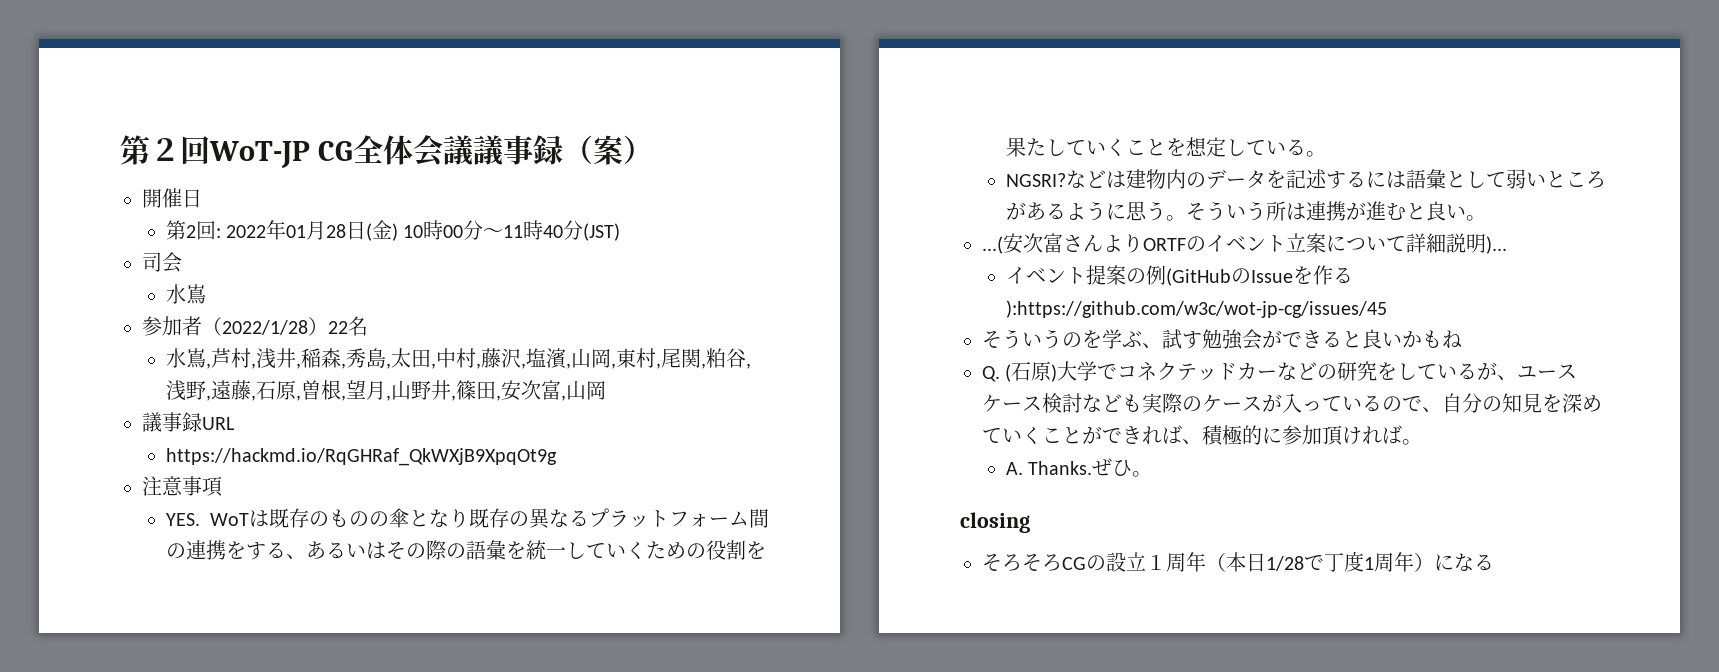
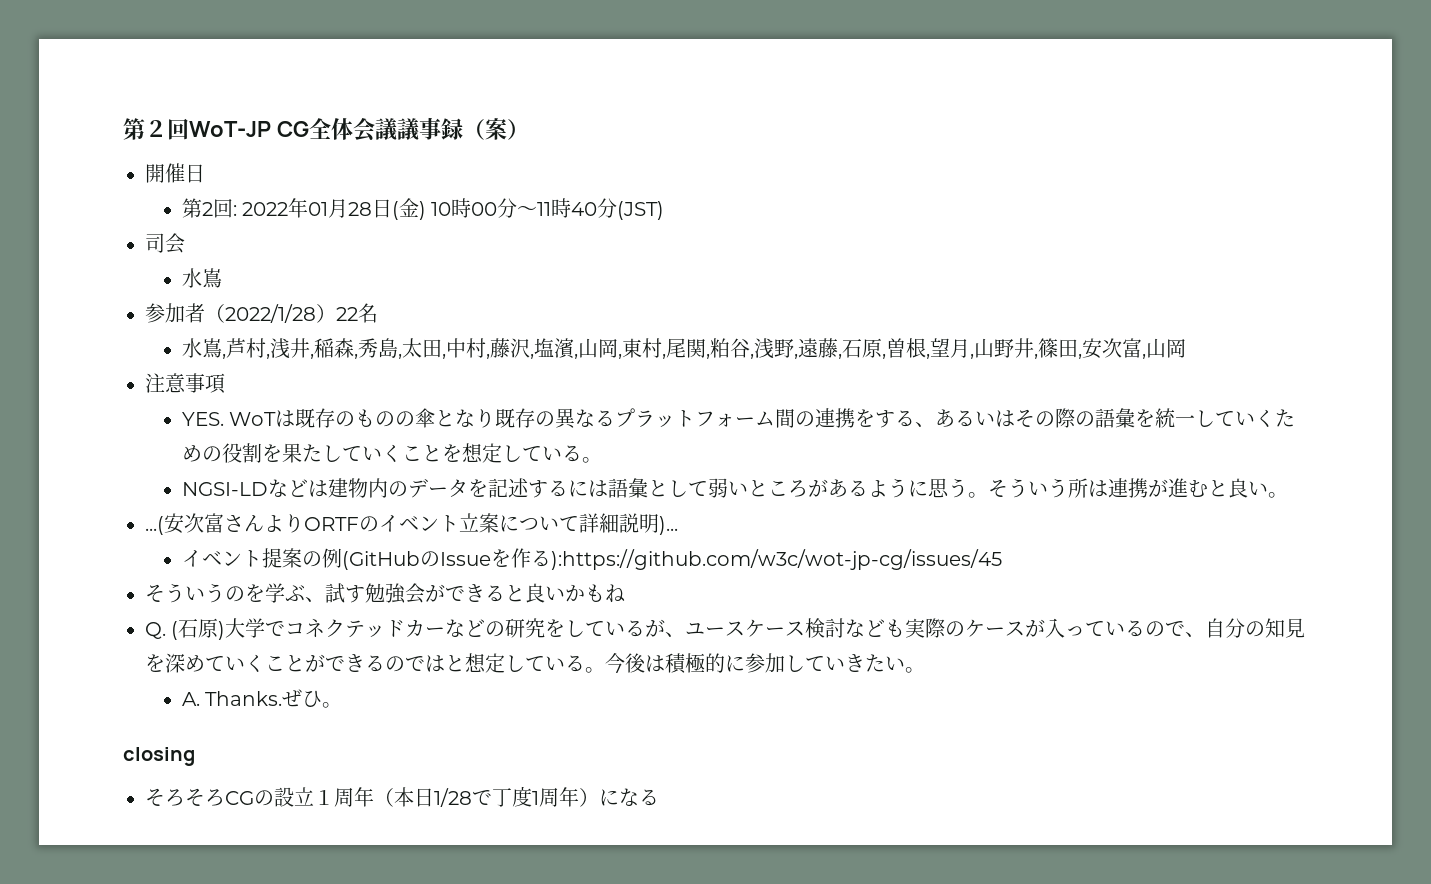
- 議事録URL
- https://hackmd.io/RqGHRaf_QkWXjB9XpqOt9g
- NGSRI?などは建物内のデータを記述するには語彙として弱いところがあるように思う。
+ NGSI-LDなどは建物内のデータを記述するには語彙として弱いところがあるように思う。
- Q. (石原)大学でコネクテッドカーなどの研究をしているが、ユースケース検討なども実際のケースが入っているので、自分の知見を深めていくことができれば、積極的に参加頂ければ。
+ Q. (石原)大学でコネクテッドカーなどの研究をしているが、ユースケース検討なども実際のケースが入っているので、自分の知見を深めていくことができるのではと想定している。今後は積極的に参加していきたい。

